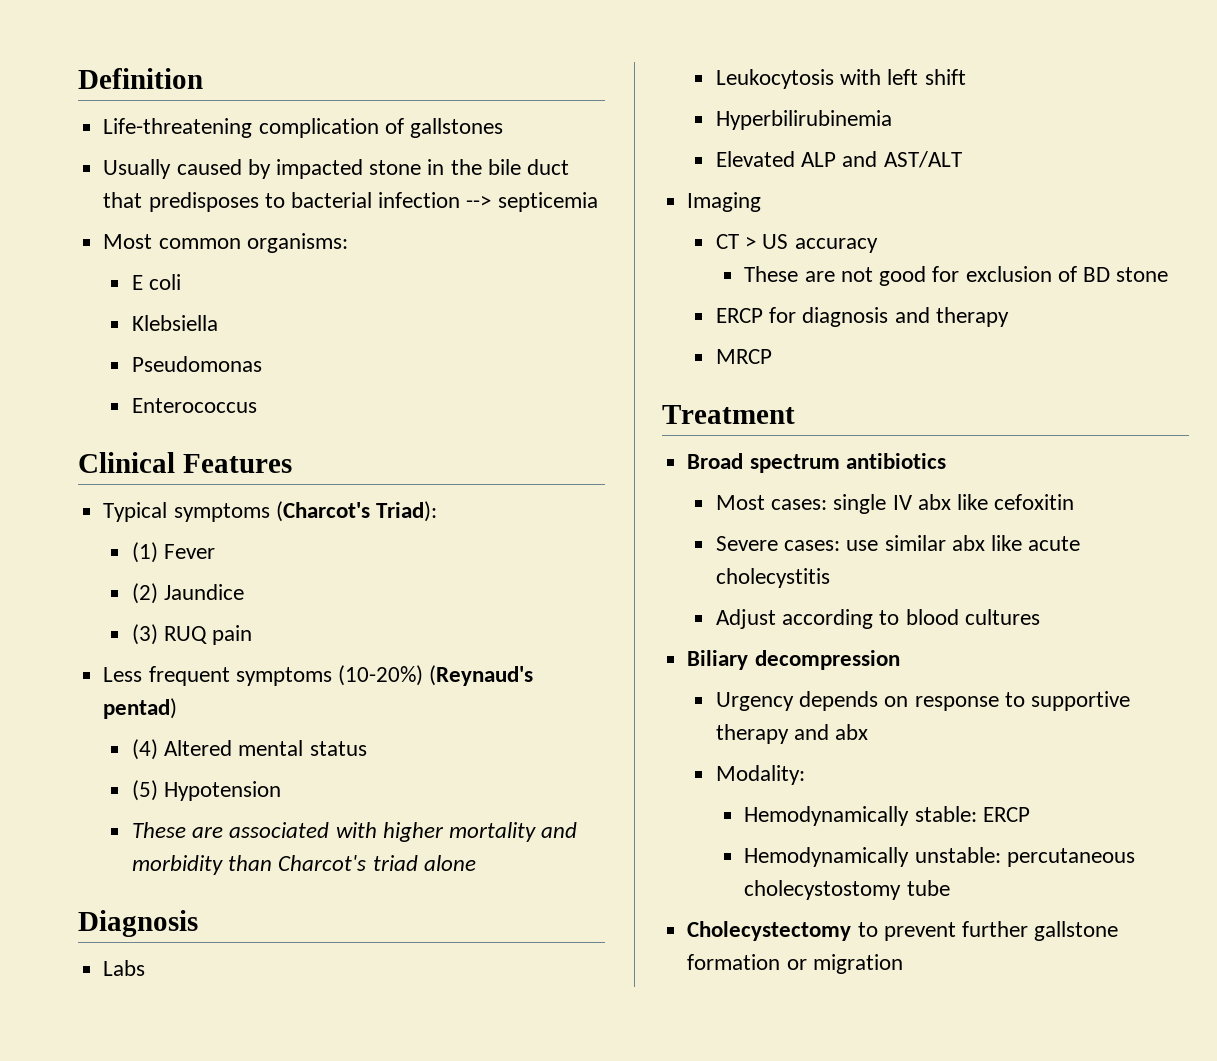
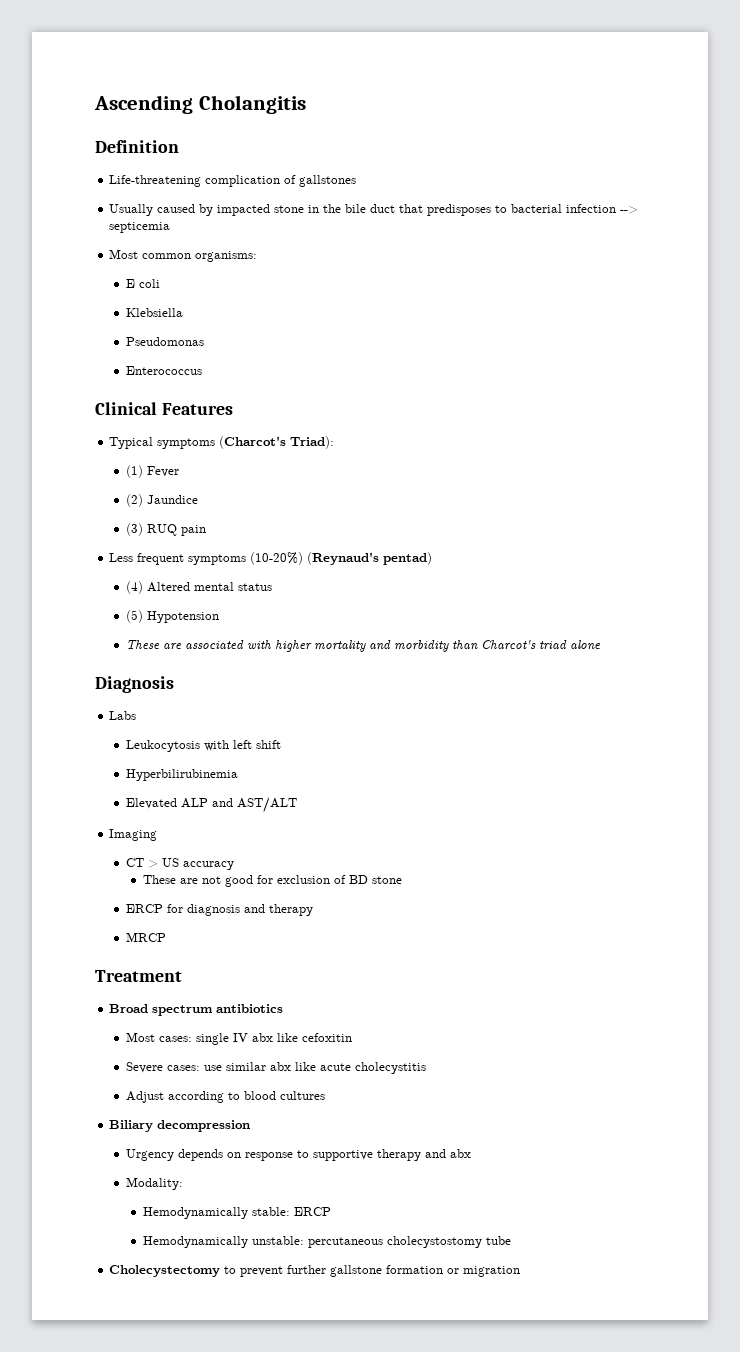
+ Ascending Cholangitis

